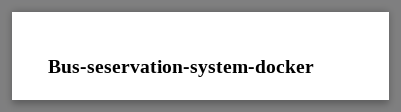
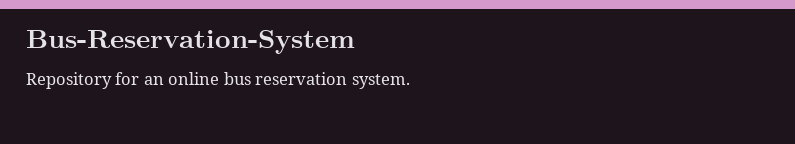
- Bus-seservation-system-docker
+ Bus-Reservation-System
+ Repository for an online bus reservation system.

